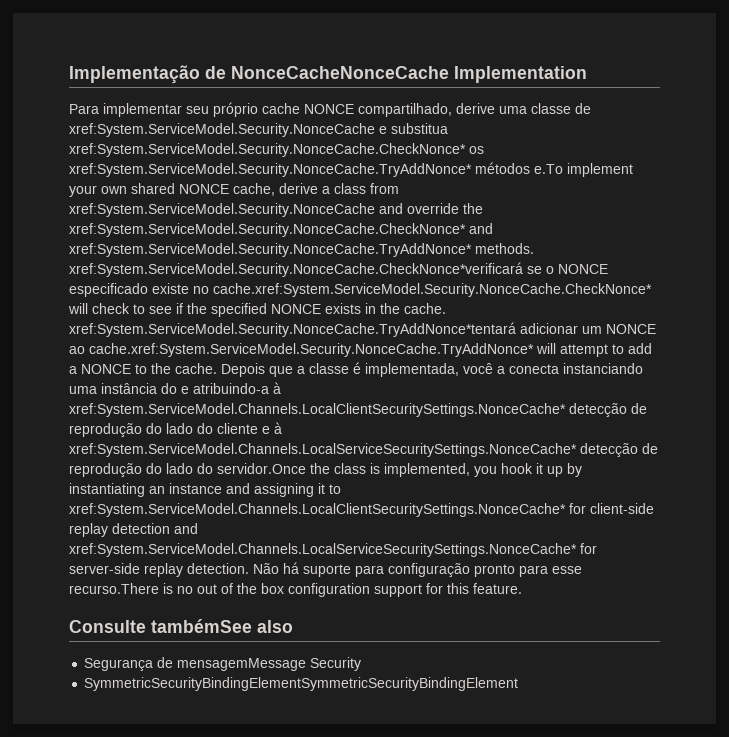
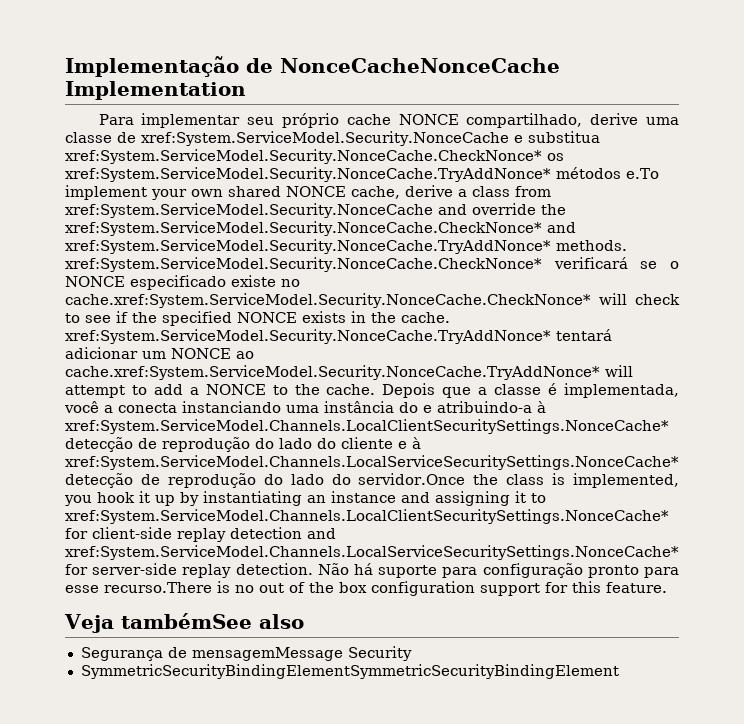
- Para implementar seu próprio cache NONCE compartilhado, derive uma classe de xref:System.ServiceModel.Security.NonceCache e substitua xref:System.ServiceModel.Security.NonceCache.CheckNonce* os xref:System.ServiceModel.Security.NonceCache.TryAddNonce* métodos e.To implement your own shared NONCE cache, derive a class from xref:System.ServiceModel.Security.NonceCache and override the xref:System.ServiceModel.Security.NonceCache.CheckNonce* and xref:System.ServiceModel.Security.NonceCache.TryAddNonce* methods. xref:System.ServiceModel.Security.NonceCache.CheckNonce*verificará se o NONCE especificado existe no cache.xref:System.ServiceModel.Security.NonceCache.CheckNonce* will check to see if the specified NONCE exists in the cache. xref:System.ServiceModel.Security.NonceCache.TryAddNonce*tentará adicionar um NONCE ao cache.xref:System.ServiceModel.Security.NonceCache.TryAddNonce* will attempt to add a NONCE to the cache.
+ Para implementar seu próprio cache NONCE compartilhado, derive uma classe de xref:System.ServiceModel.Security.NonceCache e substitua xref:System.ServiceModel.Security.NonceCache.CheckNonce* os xref:System.ServiceModel.Security.NonceCache.TryAddNonce* métodos e.To implement your own shared NONCE cache, derive a class from xref:System.ServiceModel.Security.NonceCache and override the xref:System.ServiceModel.Security.NonceCache.CheckNonce* and xref:System.ServiceModel.Security.NonceCache.TryAddNonce* methods. xref:System.ServiceModel.Security.NonceCache.CheckNonce* verificará se o NONCE especificado existe no cache.xref:System.ServiceModel.Security.NonceCache.CheckNonce* will check to see if the specified NONCE exists in the cache. xref:System.ServiceModel.Security.NonceCache.TryAddNonce* tentará adicionar um NONCE ao cache.xref:System.ServiceModel.Security.NonceCache.TryAddNonce* will attempt to add a NONCE to the cache.
- Consulte tambémSee also
+ Veja tambémSee also

